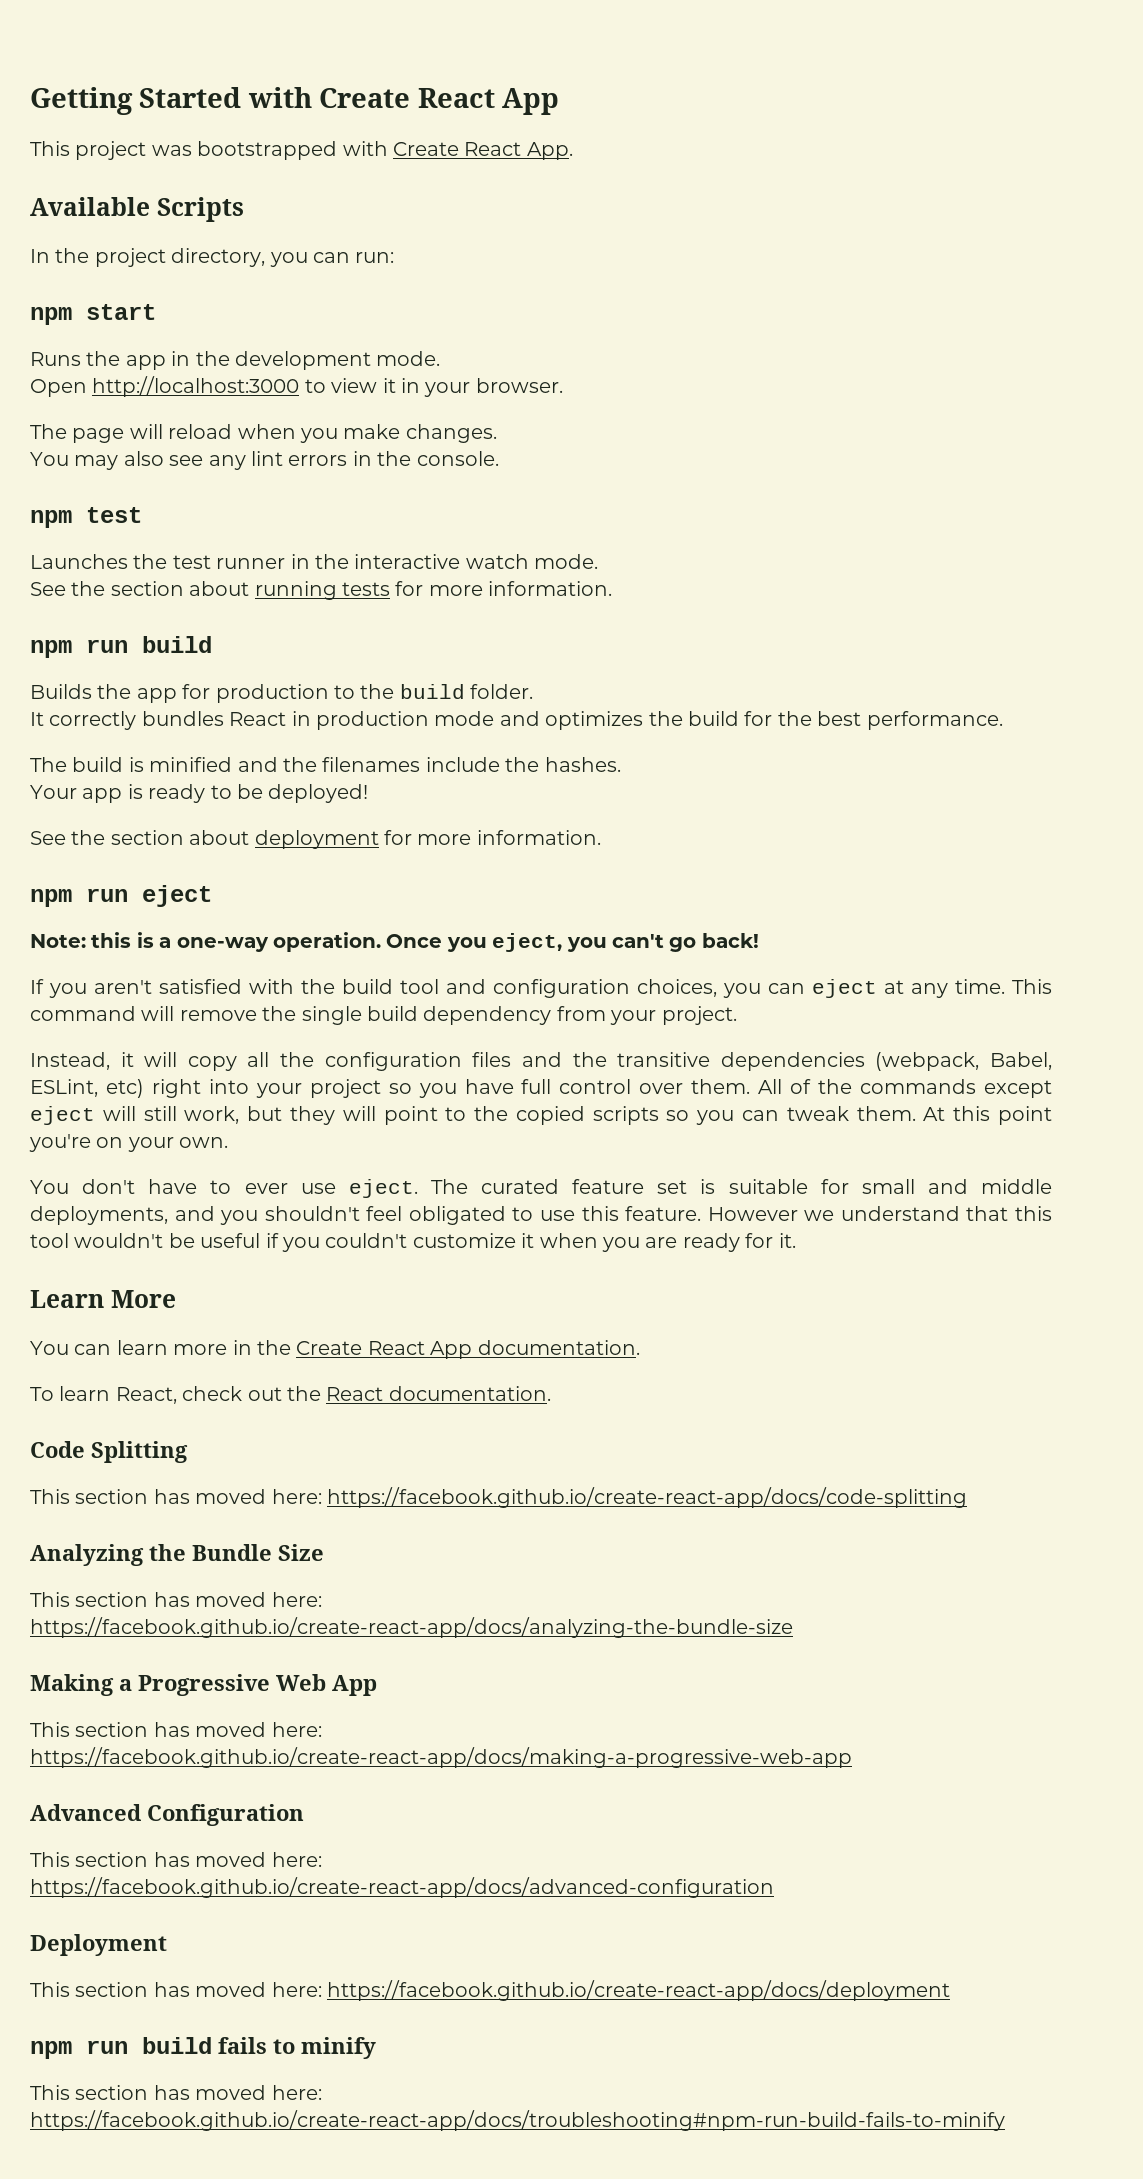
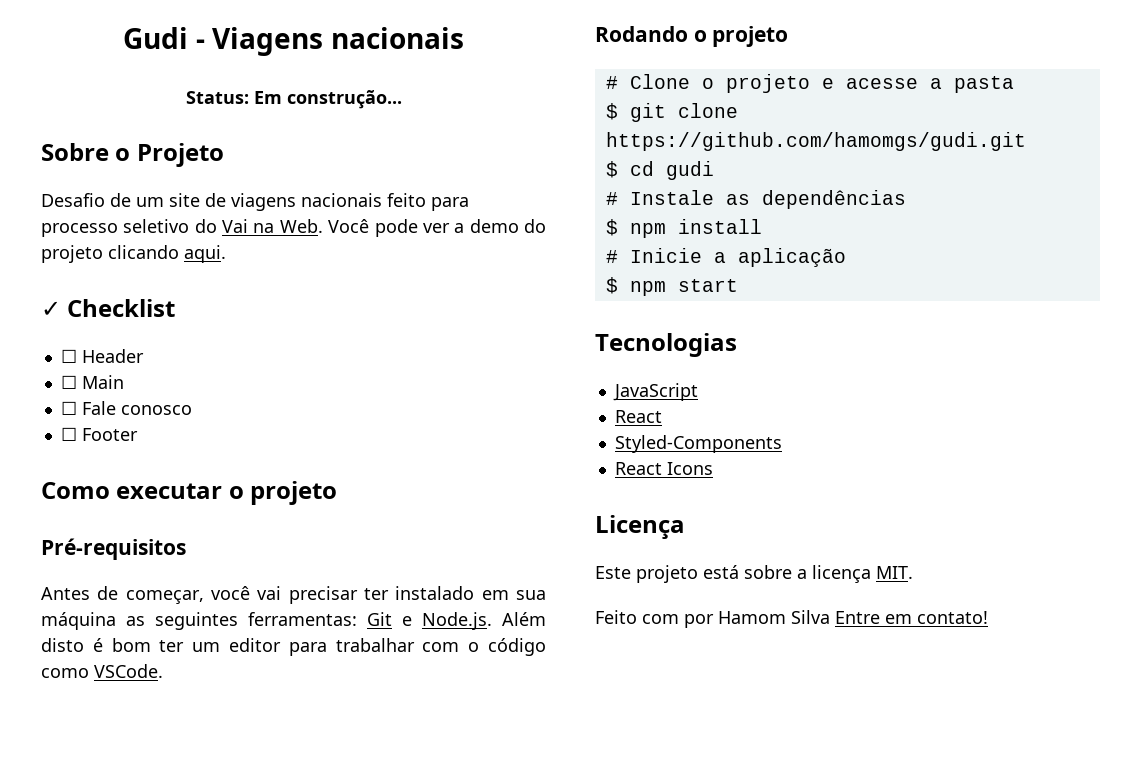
- Getting Started with Create React App
- This project was bootstrapped with Create React App.
- Available Scripts
- In the project directory, you can run:
- npm start
- Runs the app in the development mode.
- Open http://localhost:3000 to view it in your browser.
- The page will reload when you make changes.
- You may also see any lint errors in the console.
- npm test
- Launches the test runner in the interactive watch mode.
- See the section about running tests for more information.
- npm run build
- Builds the app for production to the build folder.
- It correctly bundles React in production mode and optimizes the build for the best performance.
- The build is minified and the filenames include the hashes.
- Your app is ready to be deployed!
- See the section about deployment for more information.
- npm run eject
- Note: this is a one-way operation. Once you eject, you can't go back!
- If you aren't satisfied with the build tool and configuration choices, you can eject at any time. This command will remove the single build dependency from your project.
- Instead, it will copy all the configuration files and the transitive dependencies (webpack, Babel, ESLint, etc) right into your project so you have full control over them. All of the commands except eject will still work, but they will point to the copied scripts so you can tweak them. At this point you're on your own.
- You don't have to ever use eject. The curated feature set is suitable for small and middle deployments, and you shouldn't feel obligated to use this feature. However we understand that this tool wouldn't be useful if you couldn't customize it when you are ready for it.
- Learn More
- You can learn more in the Create React App documentation.
- To learn React, check out the React documentation.
- Code Splitting
- This section has moved here: https://facebook.github.io/create-react-app/docs/code-splitting
- Analyzing the Bundle Size
- This section has moved here: https://facebook.github.io/create-react-app/docs/analyzing-the-bundle-size
- Making a Progressive Web App
- This section has moved here: https://facebook.github.io/create-react-app/docs/making-a-progressive-web-app
- Advanced Configuration
- This section has moved here: https://facebook.github.io/create-react-app/docs/advanced-configuration
- Deployment
- This section has moved here: https://facebook.github.io/create-react-app/docs/deployment
- npm run build fails to minify
- This section has moved here: https://facebook.github.io/create-react-app/docs/troubleshooting#npm-run-build-fails-to-minify
+ Gudi - Viagens nacionais
+ Status: Em construção...
+ Sobre o Projeto
+ Desafio de um site de viagens nacionais feito para processo seletivo do Vai na Web. Você pode ver a demo do projeto clicando aqui.
+ ✓ Checklist
+ ☐ Header
+ ☐ Main
+ ☐ Fale conosco
+ ☐ Footer
+ Como executar o projeto
+ Pré-requisitos
+ Antes de começar, você vai precisar ter instalado em sua máquina as seguintes ferramentas: Git e Node.js. Além disto é bom ter um editor para trabalhar com o código como VSCode.
+ Rodando o projeto
+ # Clone o projeto e acesse a pasta
+ $ git clone https://github.com/hamomgs/gudi.git
+ $ cd gudi
+ # Instale as dependências
+ $ npm install
+ # Inicie a aplicação
+ $ npm start
+ Tecnologias
+ JavaScript
+ React
+ Styled-Components
+ React Icons
+ Licença
+ Este projeto está sobre a licença MIT.
+ Feito com por Hamom Silva Entre em contato!

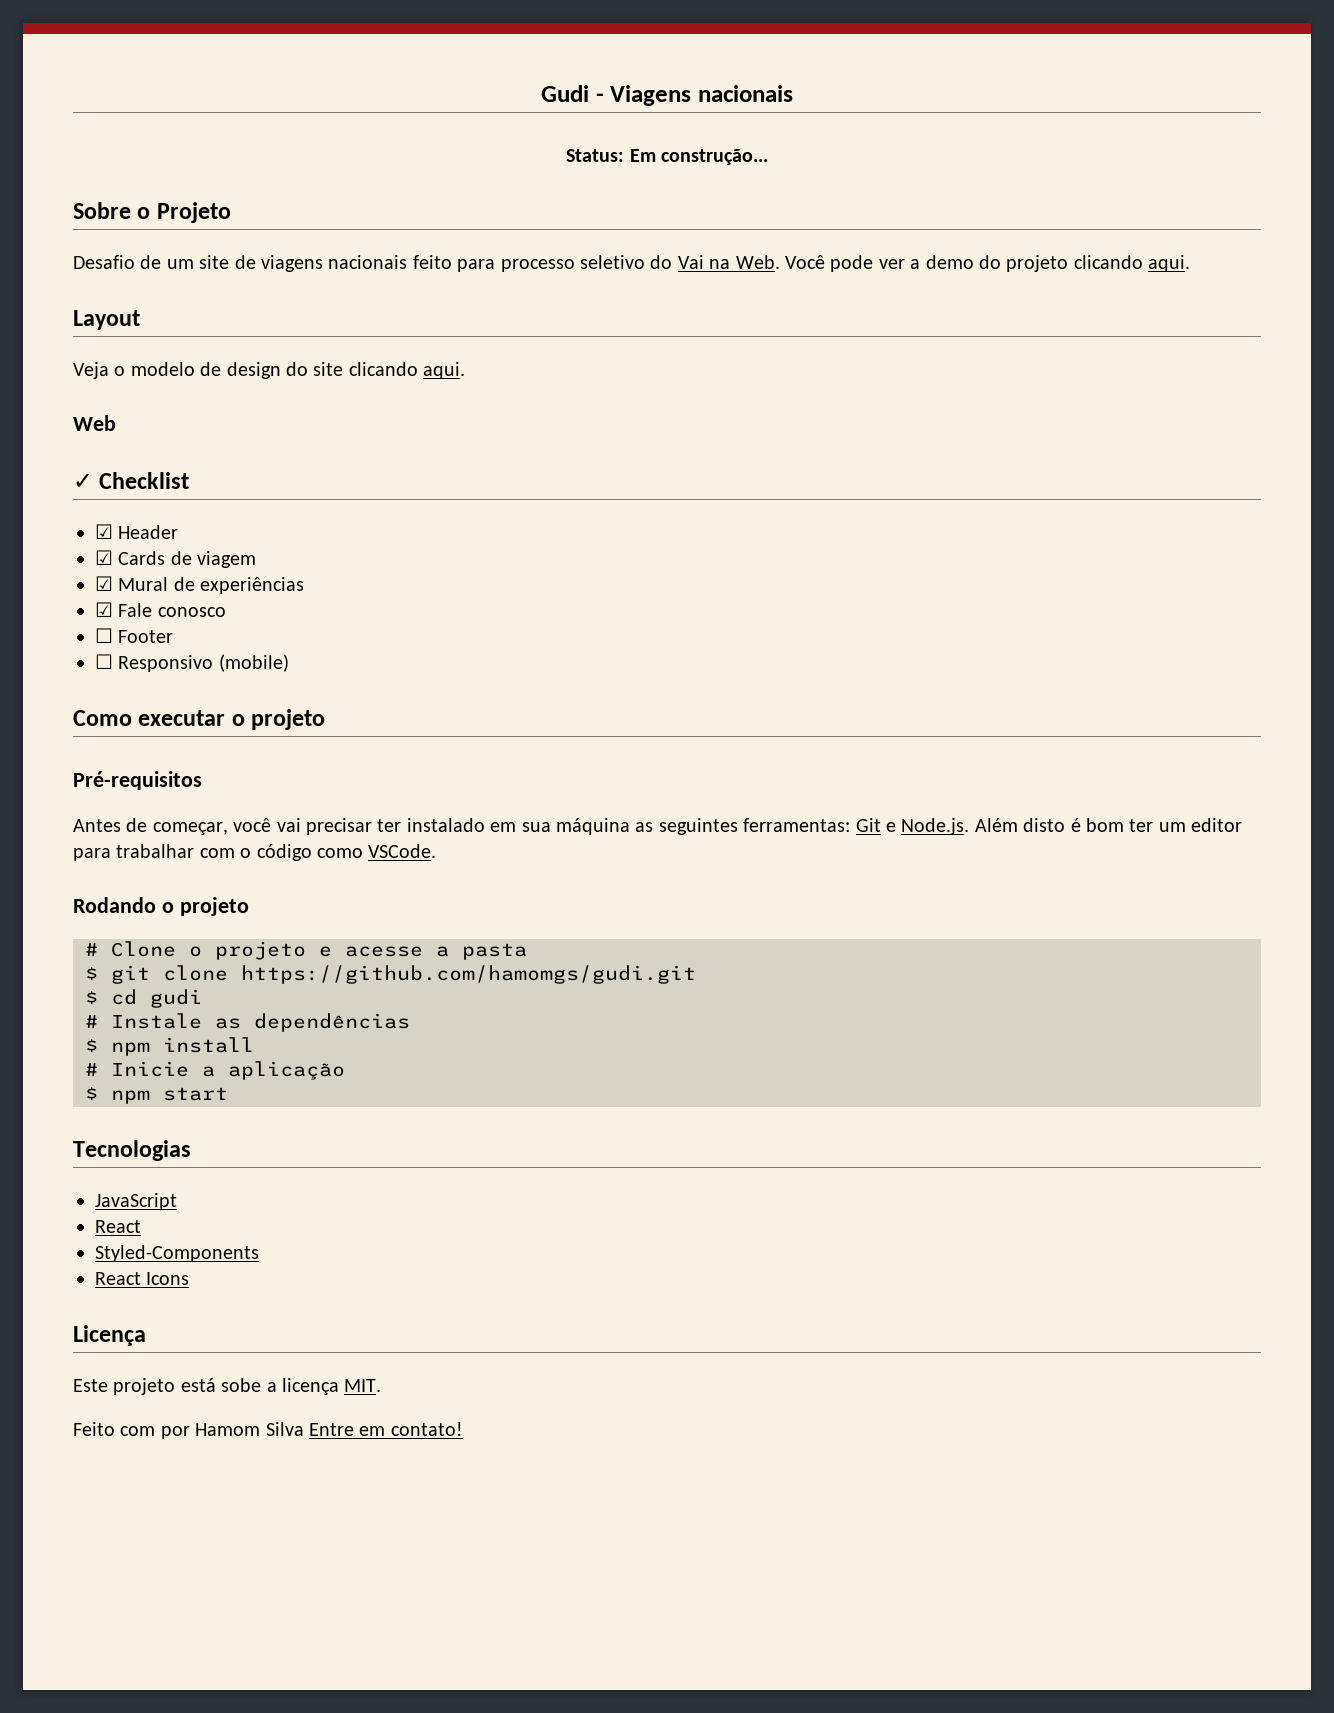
+ Layout
+ Veja o modelo de design do site clicando aqui.
+ Web
- ☐ Header
+ ☑ Header
- ☐ Main
- ☐ Fale conosco
+ ☑ Cards de viagem
+ ☑ Mural de experiências
+ ☑ Fale conosco
+ ☐ Responsivo (mobile)
- Este projeto está sobre a licença MIT.
+ Este projeto está sobe a licença MIT.

